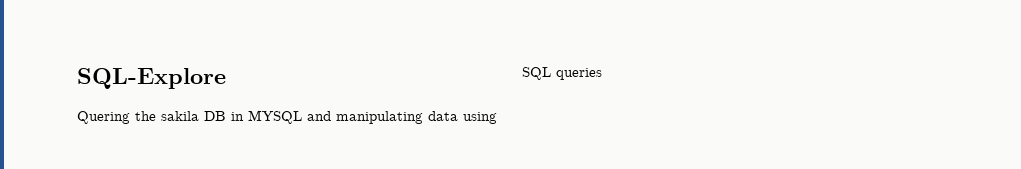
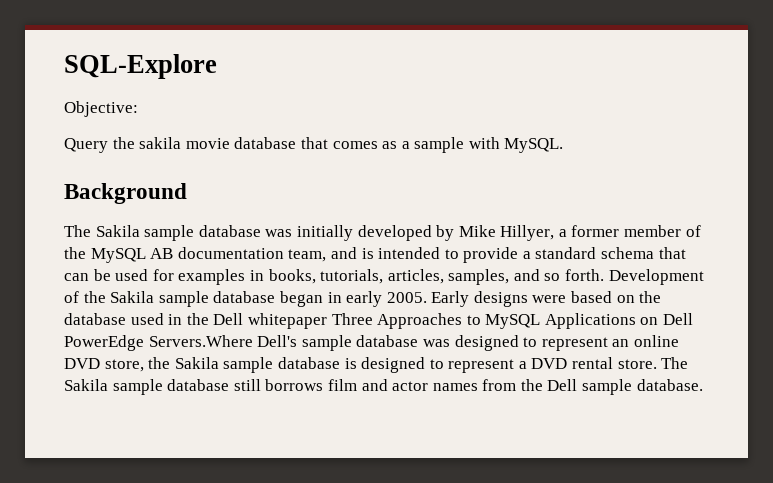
- Quering the sakila DB in MYSQL and manipulating data using SQL queries
+ Objective:
+ Query the sakila movie database that comes as a sample with MySQL.
+ Background
+ The Sakila sample database was initially developed by Mike Hillyer, a former member of the MySQL AB documentation team, and is intended to provide a standard schema that can be used for examples in books, tutorials, articles, samples, and so forth. Development of the Sakila sample database began in early 2005. Early designs were based on the database used in the Dell whitepaper Three Approaches to MySQL Applications on Dell PowerEdge Servers.Where Dell's sample database was designed to represent an online DVD store, the Sakila sample database is designed to represent a DVD rental store. The Sakila sample database still borrows film and actor names from the Dell sample database.

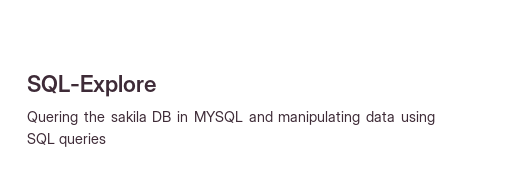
- Objective:
- Query the sakila movie database that comes as a sample with MySQL.
- Background
- The Sakila sample database was initially developed by Mike Hillyer, a former member of the MySQL AB documentation team, and is intended to provide a standard schema that can be used for examples in books, tutorials, articles, samples, and so forth. Development of the Sakila sample database began in early 2005. Early designs were based on the database used in the Dell whitepaper Three Approaches to MySQL Applications on Dell PowerEdge Servers.Where Dell's sample database was designed to represent an online DVD store, the Sakila sample database is designed to represent a DVD rental store. The Sakila sample database still borrows film and actor names from the Dell sample database.
+ Quering the sakila DB in MYSQL and manipulating data using SQL queries

